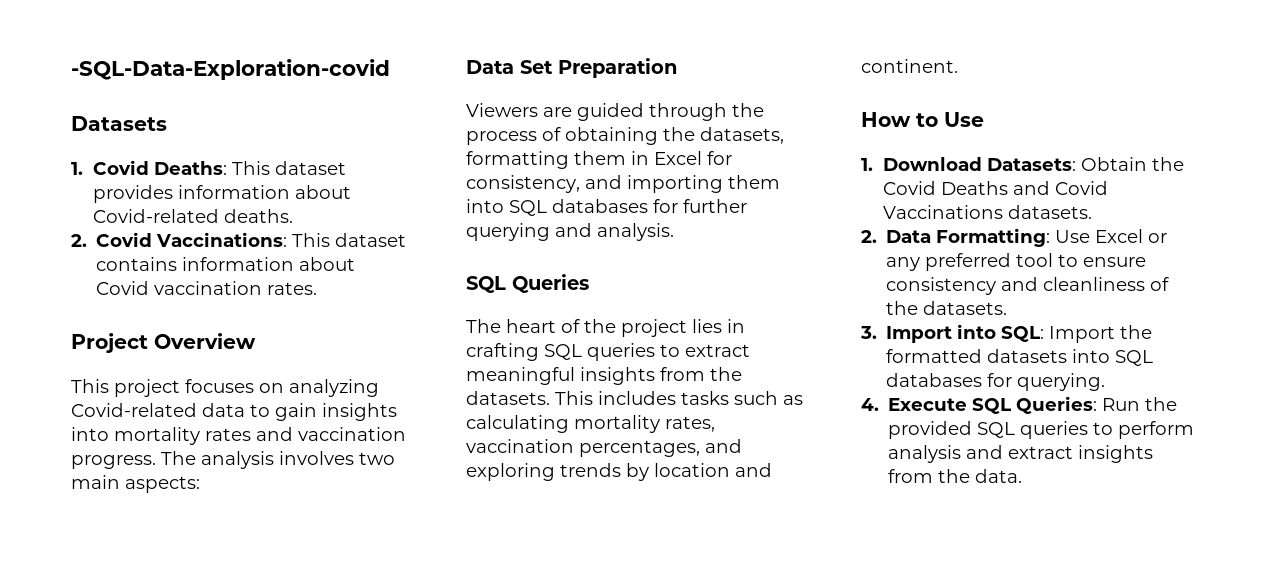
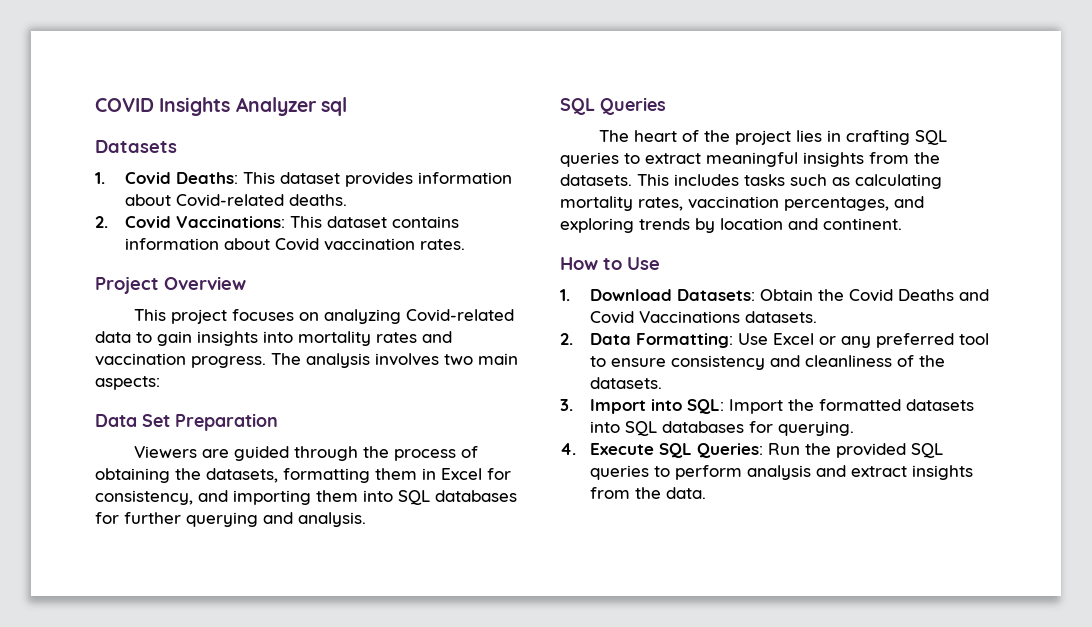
- -SQL-Data-Exploration-covid
+ COVID Insights Analyzer sql

